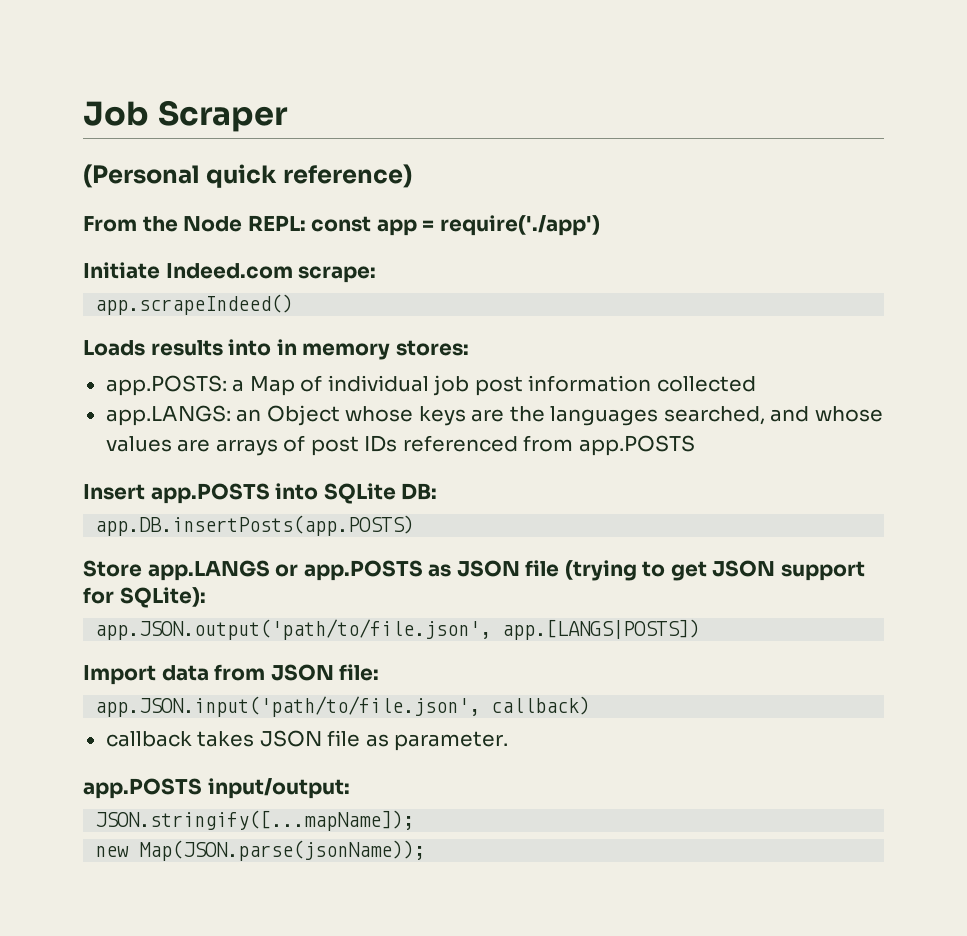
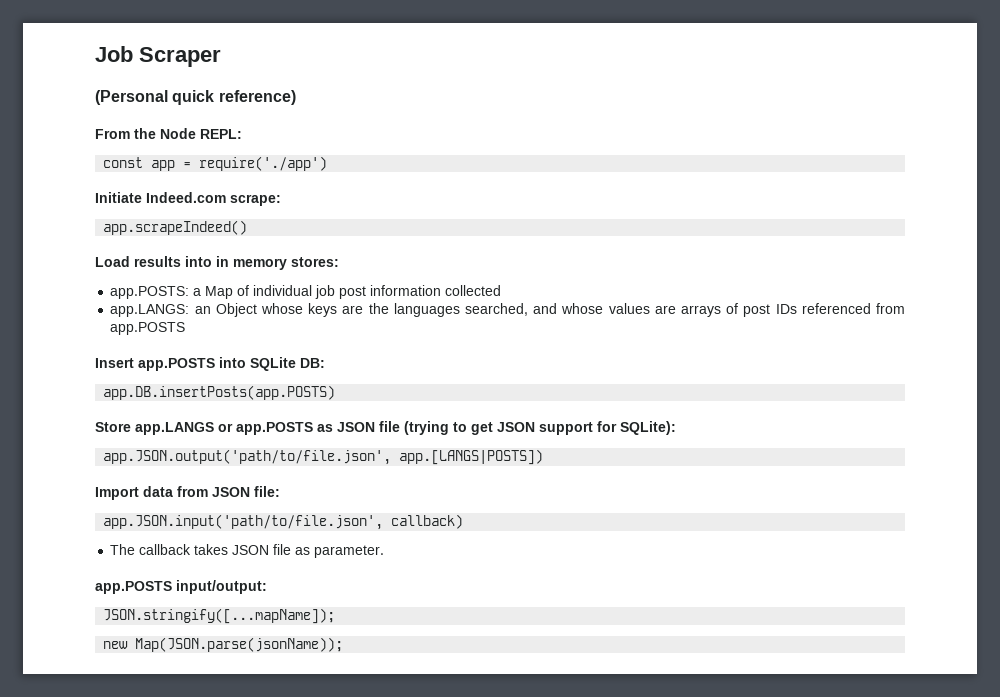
- From the Node REPL: const app = require('./app')
+ From the Node REPL:
+ const app = require('./app')
- Loads results into in memory stores:
+ Load results into in memory stores:
- callback takes JSON file as parameter.
+ The callback takes JSON file as parameter.

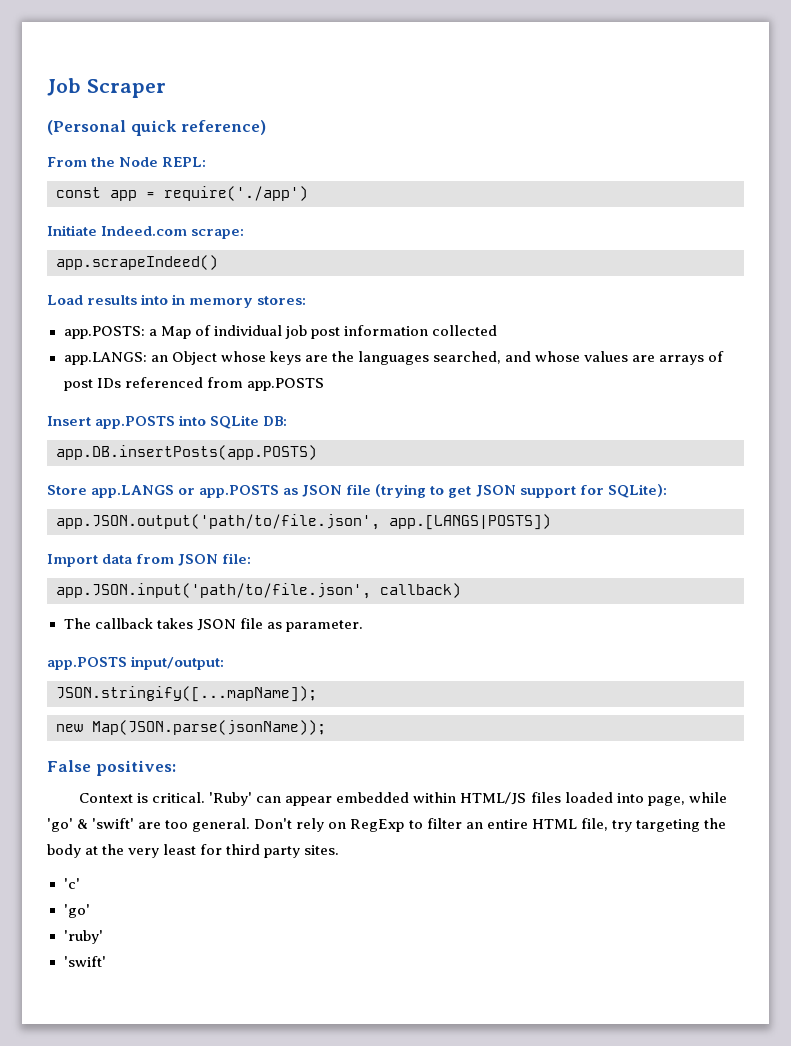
+ False positives:
+ Context is critical. 'Ruby' can appear embedded within HTML/JS files loaded into page, while 'go' & 'swift' are too general. Don't rely on RegExp to filter an entire HTML file, try targeting the body at the very least for third party sites.
+ 'c'
+ 'go'
+ 'ruby'
+ 'swift'

